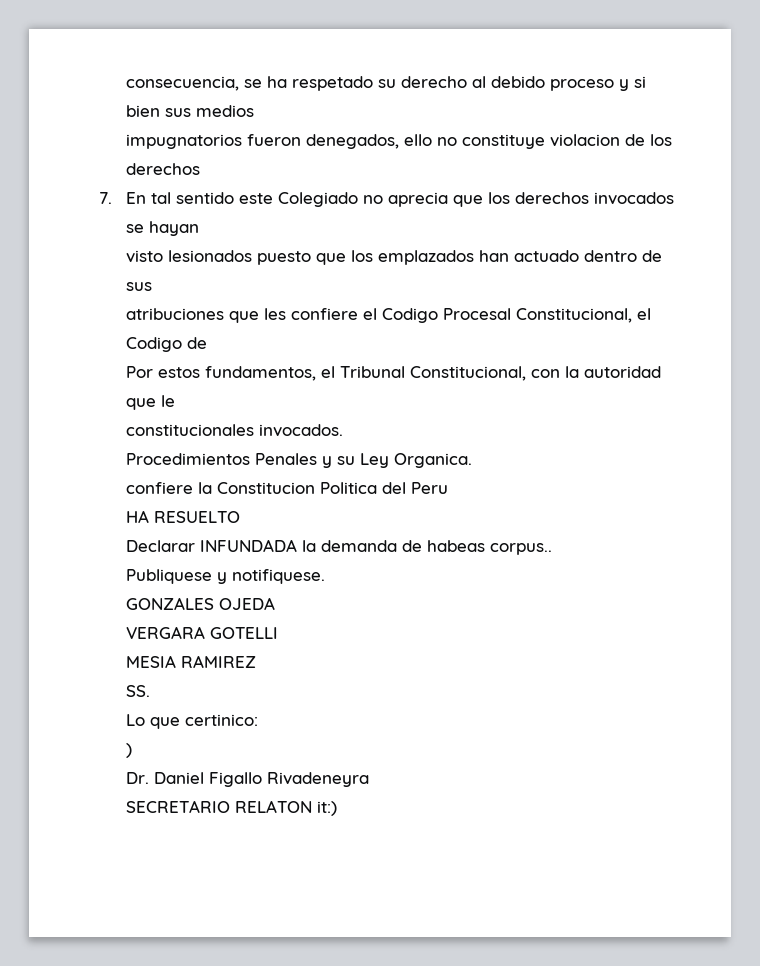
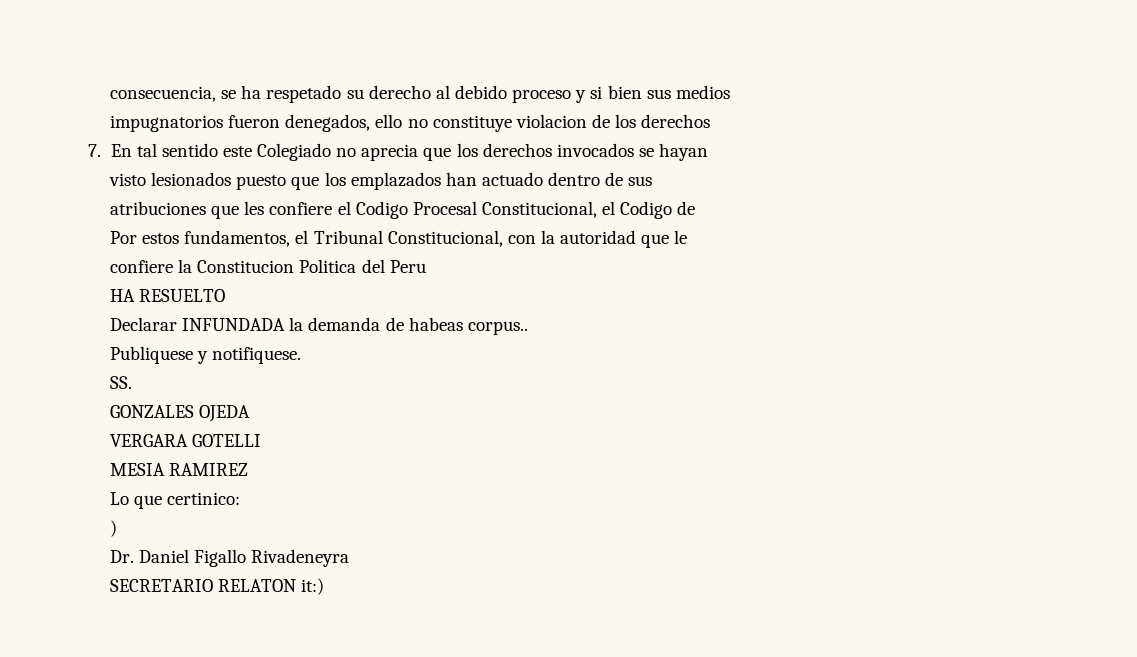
- constitucionales invocados.
- Procedimientos Penales y su Ley Organica.
+ SS.
- SS.

